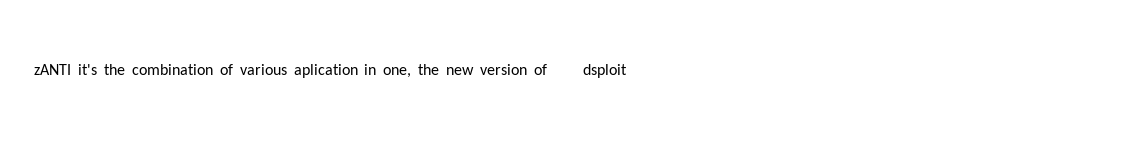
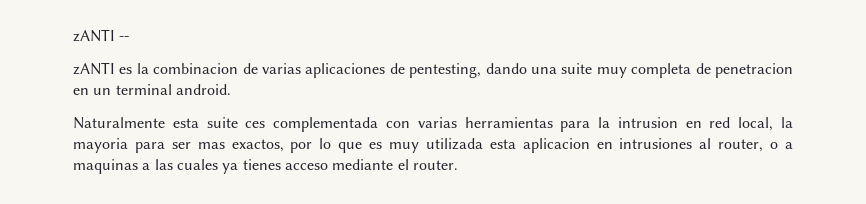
- zANTI it's the combination of various aplication in one, the new version of dsploit
+ zANTI --
+ zANTI es la combinacion de varias aplicaciones de pentesting, dando una suite muy completa de penetracion en un terminal android.
+ Naturalmente esta suite ces complementada con varias herramientas para la intrusion en red local, la mayoria para ser mas exactos, por lo que es muy utilizada esta aplicacion en intrusiones al router, o a maquinas a las cuales ya tienes acceso mediante el router.

